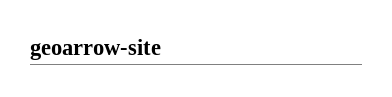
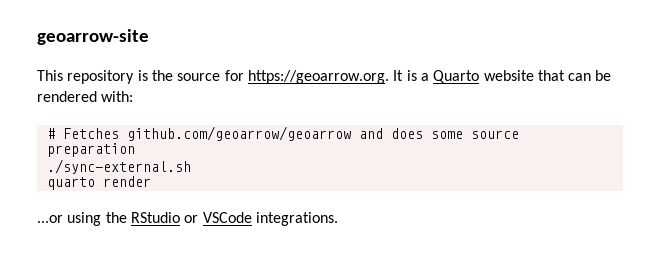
+ This repository is the source for https://geoarrow.org. It is a Quarto website that can be rendered with:
+ # Fetches github.com/geoarrow/geoarrow and does some source preparation
+ ./sync-external.sh
+ quarto render
+ ...or using the RStudio or VSCode integrations.

